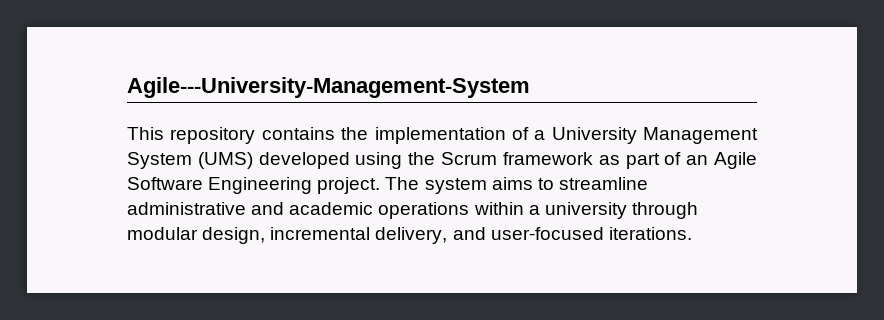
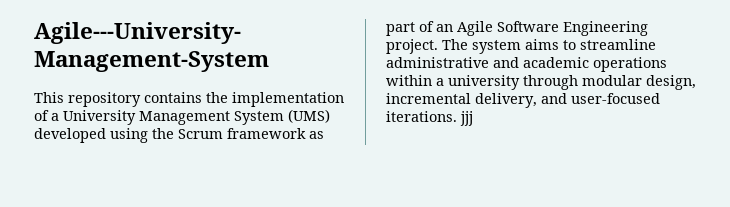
- The system aims to streamline administrative and academic operations within a university through modular design, incremental delivery, and user-focused iterations.
+ The system aims to streamline administrative and academic operations within a university through modular design, incremental delivery, and user-focused iterations. jjj

